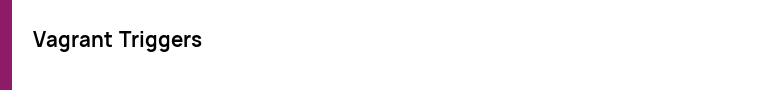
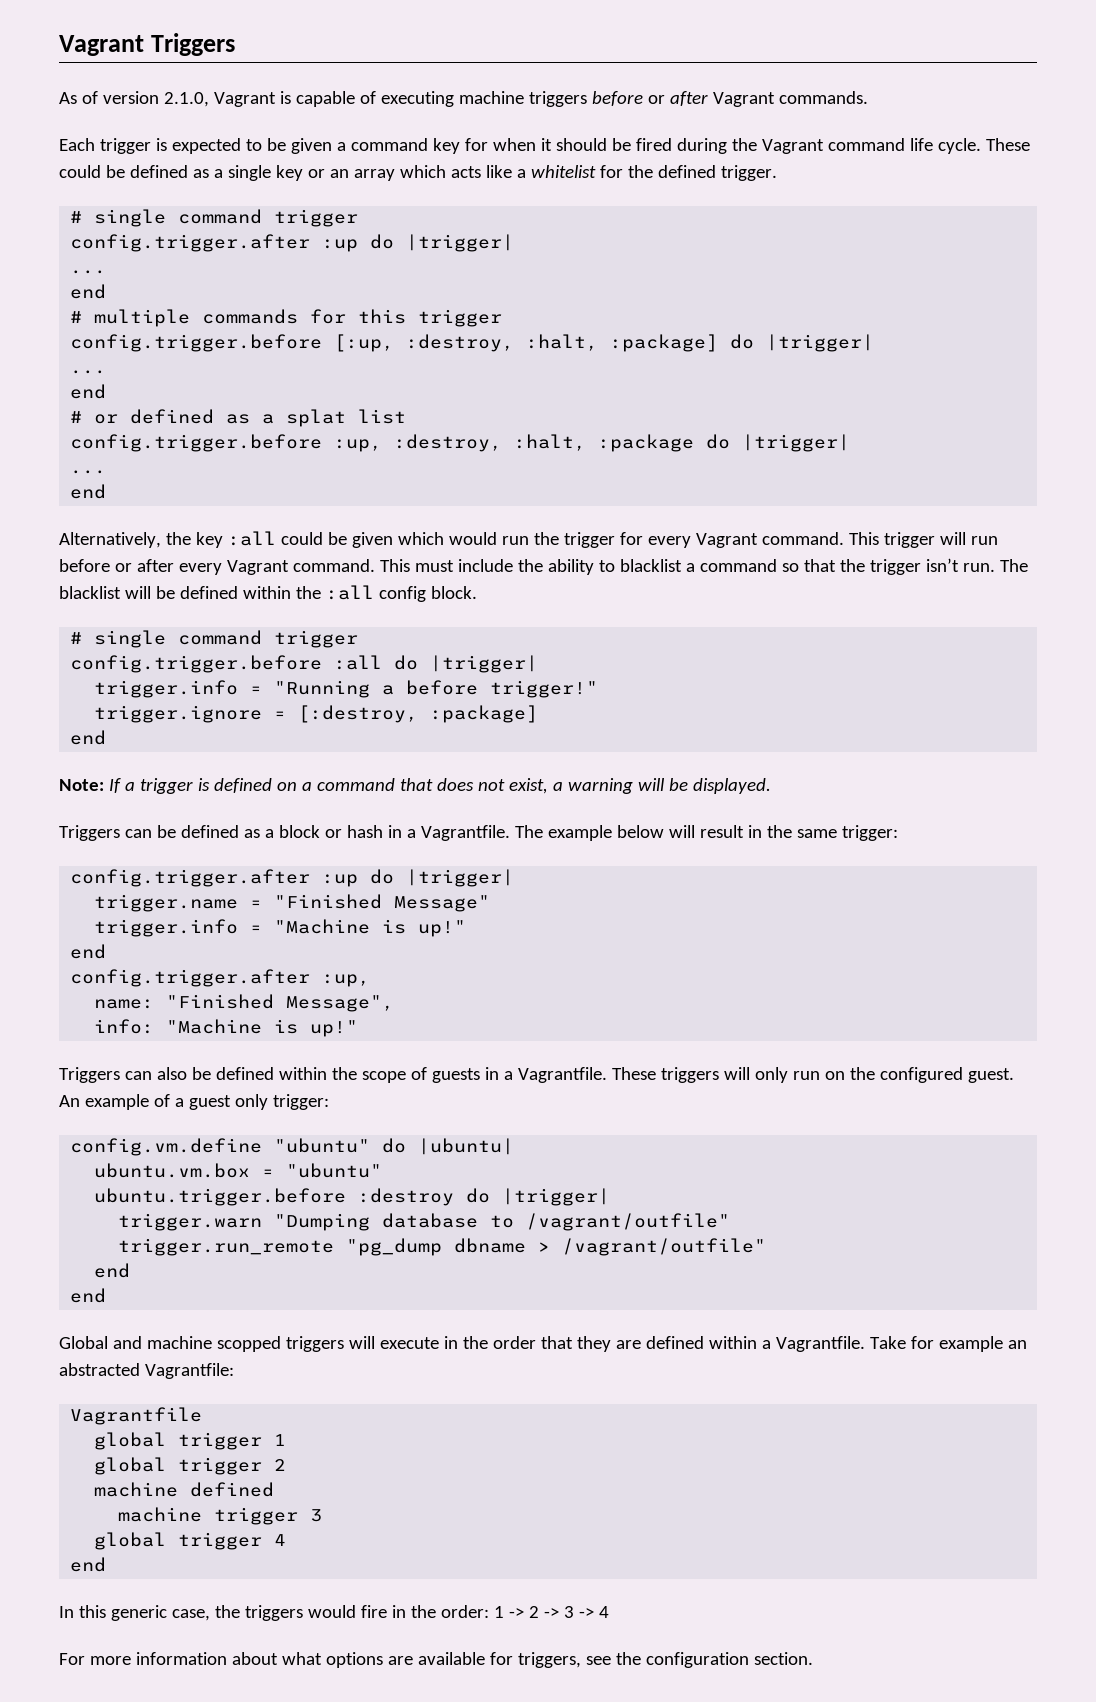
+ As of version 2.1.0, Vagrant is capable of executing machine triggers before or after Vagrant commands.
+ Each trigger is expected to be given a command key for when it should be fired during the Vagrant command life cycle. These could be defined as a single key or an array which acts like a whitelist for the defined trigger.
+ # single command trigger
+ config.trigger.after :up do |trigger|
+ ...
+ end
+ # multiple commands for this trigger
+ config.trigger.before [:up, :destroy, :halt, :package] do |trigger|
+ ...
+ end
+ # or defined as a splat list
+ config.trigger.before :up, :destroy, :halt, :package do |trigger|
+ ...
+ end
+ Alternatively, the key :all could be given which would run the trigger for every Vagrant command. This trigger will run before or after every Vagrant command. This must include the ability to blacklist a command so that the trigger isn’t run. The blacklist will be defined within the :all config block.
+ # single command trigger
+ config.trigger.before :all do |trigger|
+ trigger.info = "Running a before trigger!"
+ trigger.ignore = [:destroy, :package]
+ end
+ Note: If a trigger is defined on a command that does not exist, a warning will be displayed.
+ Triggers can be defined as a block or hash in a Vagrantfile. The example below will result in the same trigger:
+ config.trigger.after :up do |trigger|
+ trigger.name = "Finished Message"
+ trigger.info = "Machine is up!"
+ end
+ config.trigger.after :up,
+ name: "Finished Message",
+ info: "Machine is up!"
+ Triggers can also be defined within the scope of guests in a Vagrantfile. These triggers will only run on the configured guest. An example of a guest only trigger:
+ config.vm.define "ubuntu" do |ubuntu|
+ ubuntu.vm.box = "ubuntu"
+ ubuntu.trigger.before :destroy do |trigger|
+ trigger.warn "Dumping database to /vagrant/outfile"
+ trigger.run_remote "pg_dump dbname > /vagrant/outfile"
+ end
+ end
+ Global and machine scopped triggers will execute in the order that they are defined within a Vagrantfile. Take for example an abstracted Vagrantfile:
+ Vagrantfile
+ global trigger 1
+ global trigger 2
+ machine defined
+ machine trigger 3
+ global trigger 4
+ end
+ In this generic case, the triggers would fire in the order: 1 -> 2 -> 3 -> 4
+ For more information about what options are available for triggers, see the configuration section.

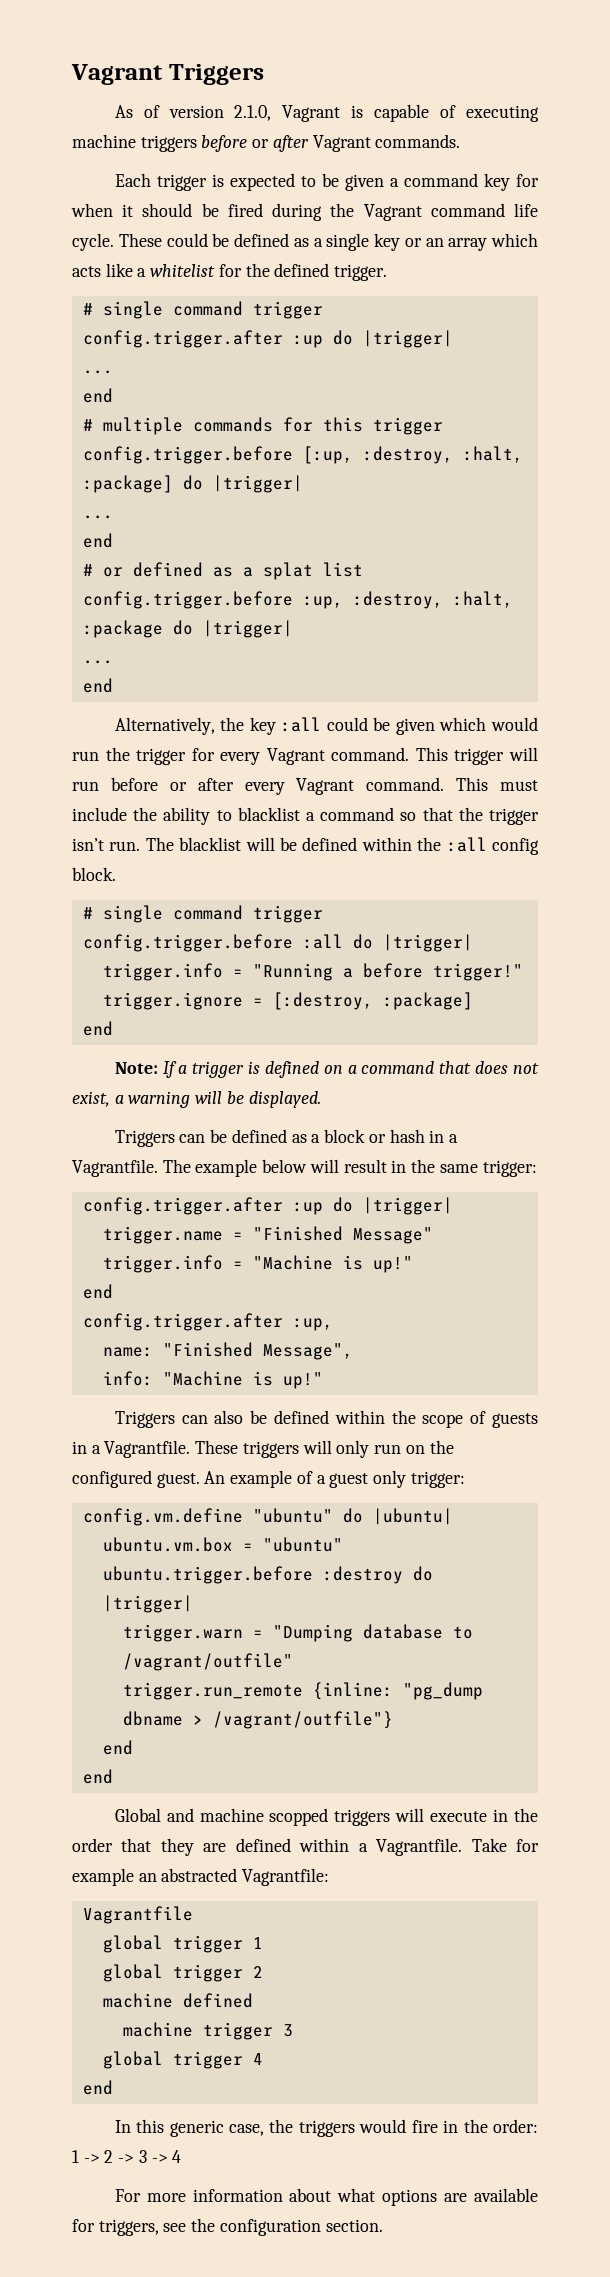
- trigger.warn "Dumping database to /vagrant/outfile"
+ trigger.warn = "Dumping database to /vagrant/outfile"
- trigger.run_remote "pg_dump dbname > /vagrant/outfile"
+ trigger.run_remote {inline: "pg_dump dbname > /vagrant/outfile"}

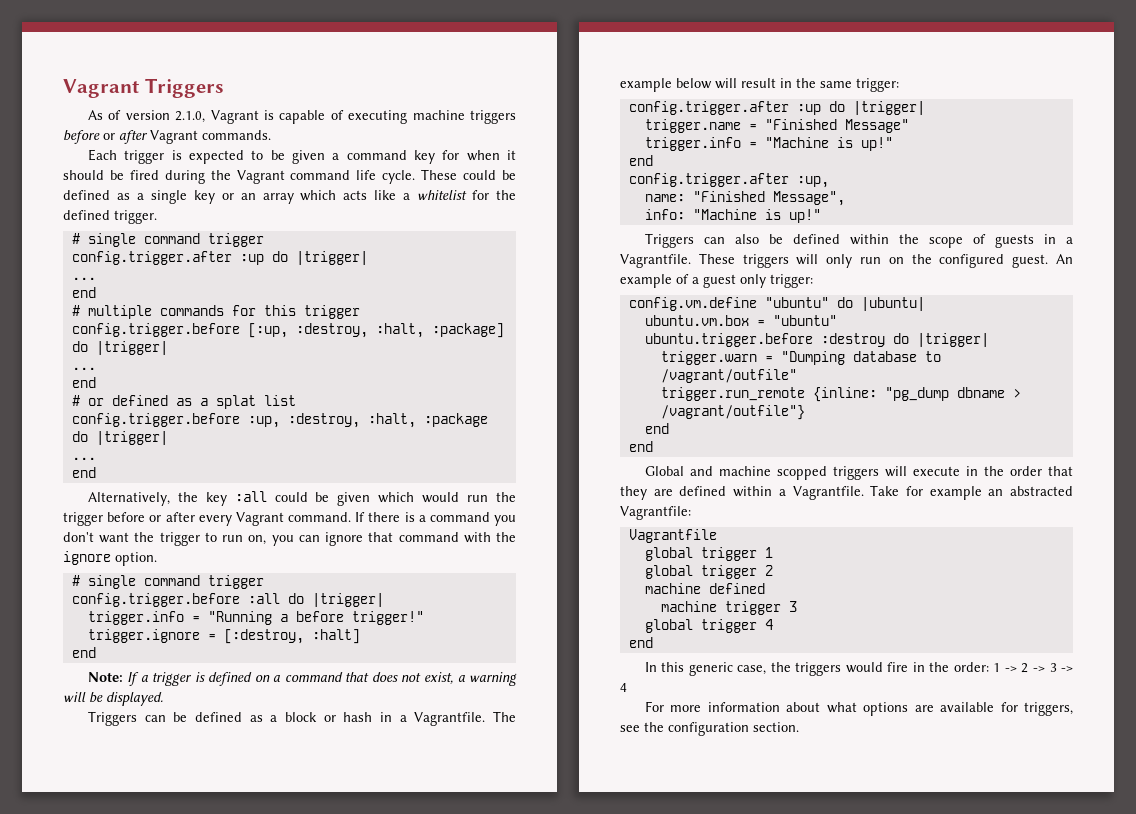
- Alternatively, the key :all could be given which would run the trigger for every Vagrant command. This trigger will run before or after every Vagrant command.
+ Alternatively, the key :all could be given which would run the trigger before or after every Vagrant command.
- This must include the ability to blacklist a command so that the trigger isn’t run. The blacklist will be defined within the :all config block.
+ If there is a command you don't want the trigger to run on, you can ignore that command with the ignore option.
- trigger.ignore = [:destroy, :package]
+ trigger.ignore = [:destroy, :halt]

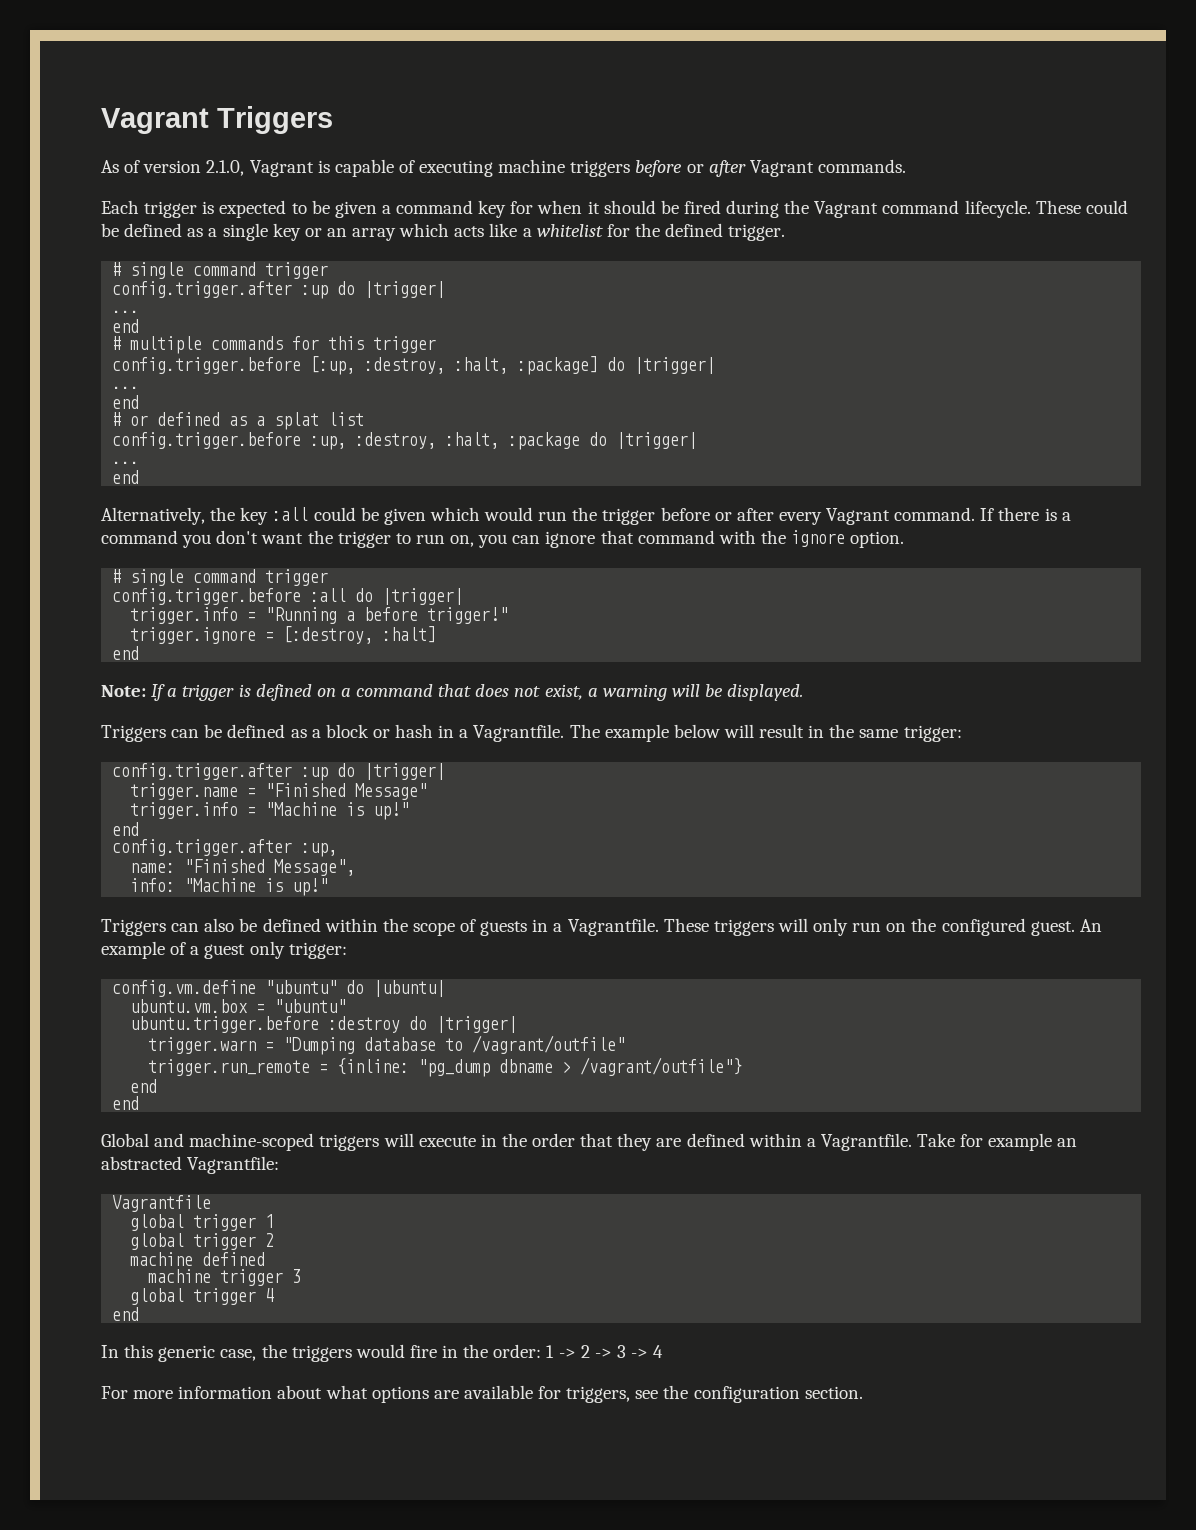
- Each trigger is expected to be given a command key for when it should be fired during the Vagrant command life cycle.
+ Each trigger is expected to be given a command key for when it should be fired during the Vagrant command lifecycle.
- trigger.run_remote {inline: "pg_dump dbname > /vagrant/outfile"}
+ trigger.run_remote = {inline: "pg_dump dbname > /vagrant/outfile"}
- Global and machine scopped triggers will execute in the order that they are defined within a Vagrantfile.
+ Global and machine-scoped triggers will execute in the order that they are defined within a Vagrantfile.

